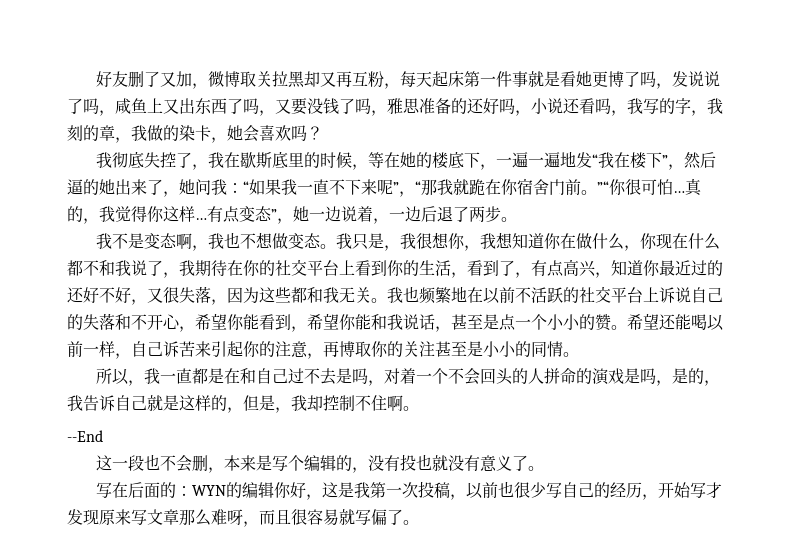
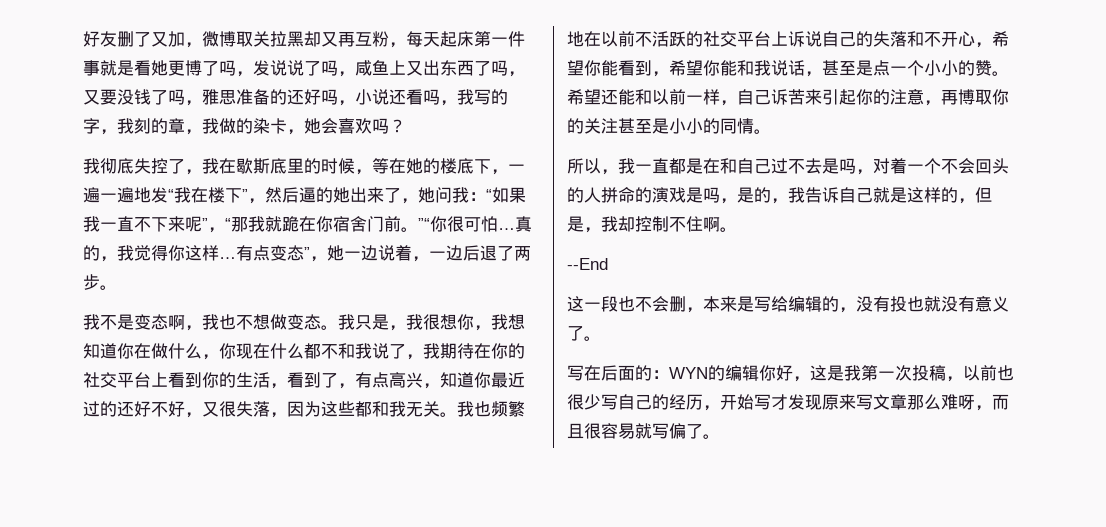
- 希望还能喝以前一样，自己诉苦来引起你的注意，再博取你的关注甚至是小小的同情。
+ 希望还能和以前一样，自己诉苦来引起你的注意，再博取你的关注甚至是小小的同情。
- 这一段也不会删，本来是写个编辑的，没有投也就没有意义了。
+ 这一段也不会删，本来是写给编辑的，没有投也就没有意义了。

